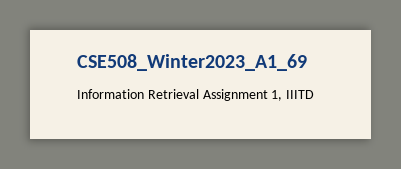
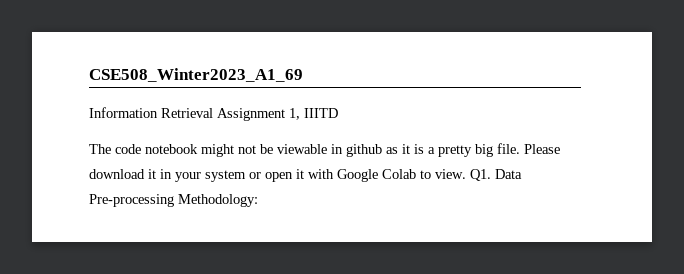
+ The code notebook might not be viewable in github as it is a pretty big file. Please download it in your system or open it with Google Colab to view. Q1. Data Pre-processing Methodology:

